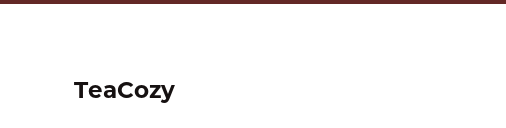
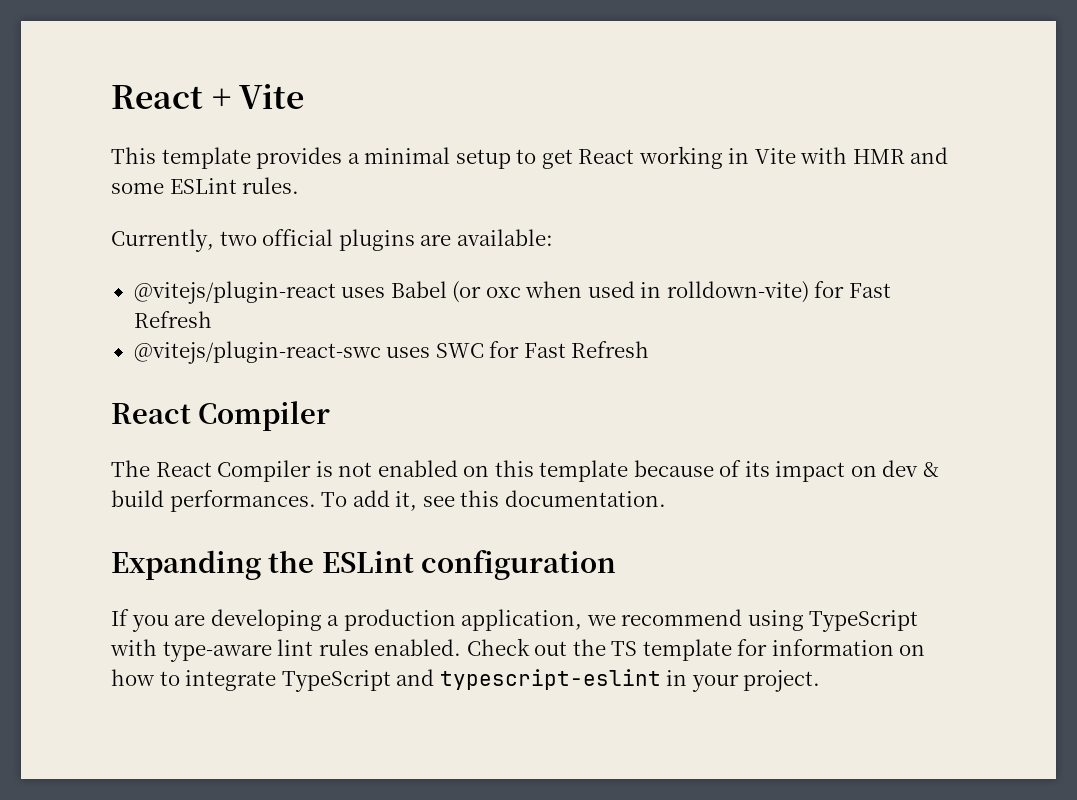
- TeaCozy
+ React + Vite
+ This template provides a minimal setup to get React working in Vite with HMR and some ESLint rules.
+ Currently, two official plugins are available:
+ @vitejs/plugin-react uses Babel (or oxc when used in rolldown-vite) for Fast Refresh
+ @vitejs/plugin-react-swc uses SWC for Fast Refresh
+ React Compiler
+ The React Compiler is not enabled on this template because of its impact on dev & build performances. To add it, see this documentation.
+ Expanding the ESLint configuration
+ If you are developing a production application, we recommend using TypeScript with type-aware lint rules enabled. Check out the TS template for information on how to integrate TypeScript and typescript-eslint in your project.

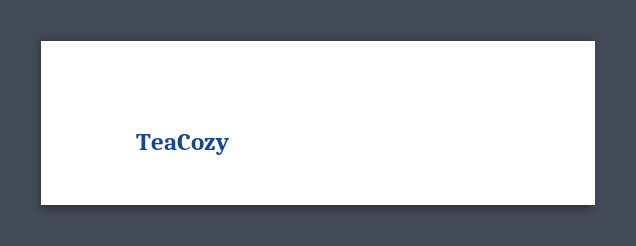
- React + Vite
- This template provides a minimal setup to get React working in Vite with HMR and some ESLint rules.
- Currently, two official plugins are available:
- @vitejs/plugin-react uses Babel (or oxc when used in rolldown-vite) for Fast Refresh
- @vitejs/plugin-react-swc uses SWC for Fast Refresh
- React Compiler
- The React Compiler is not enabled on this template because of its impact on dev & build performances. To add it, see this documentation.
- Expanding the ESLint configuration
- If you are developing a production application, we recommend using TypeScript with type-aware lint rules enabled. Check out the TS template for information on how to integrate TypeScript and typescript-eslint in your project.
+ TeaCozy

